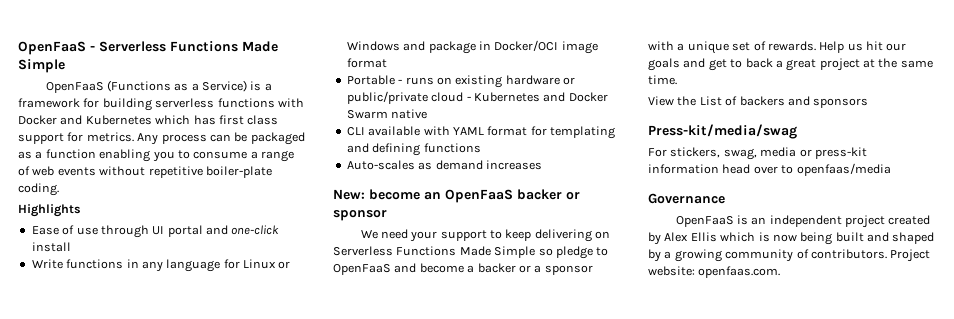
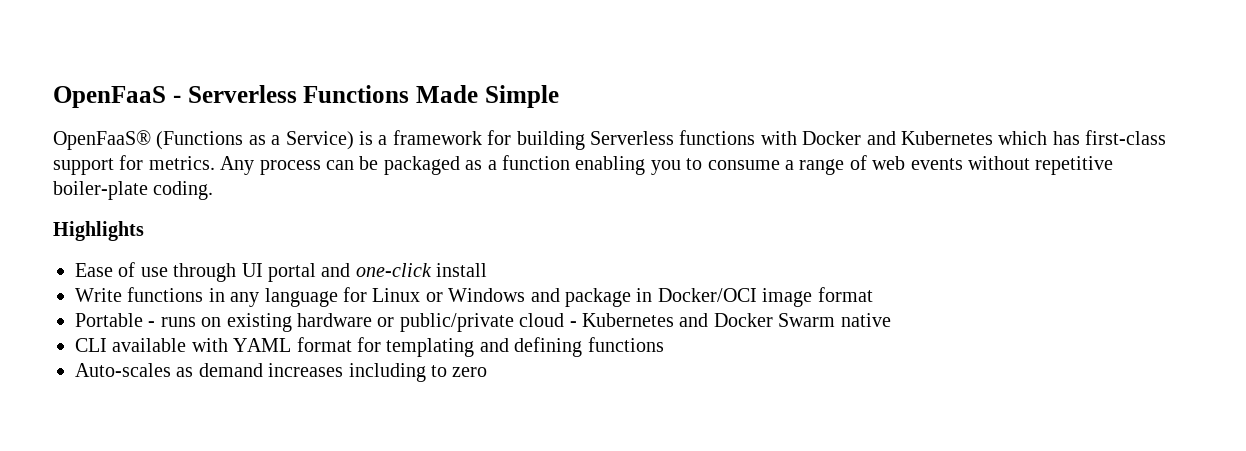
- OpenFaaS (Functions as a Service) is a framework for building serverless functions with Docker and Kubernetes which has first class support for metrics.
+ OpenFaaS® (Functions as a Service) is a framework for building Serverless functions with Docker and Kubernetes which has first-class support for metrics.
- Auto-scales as demand increases
- New: become an OpenFaaS backer or sponsor
- We need your support to keep delivering on Serverless Functions Made Simple so pledge to OpenFaaS and become a backer or a sponsor with a unique set of rewards. Help us hit our goals and get to back a great project at the same time.
- View the List of backers and sponsors
- Press-kit/media/swag
- For stickers, swag, media or press-kit information head over to openfaas/media
- Governance
- OpenFaaS is an independent project created by Alex Ellis which is now being built and shaped by a growing community of contributors. Project website: openfaas.com.
+ Auto-scales as demand increases including to zero

